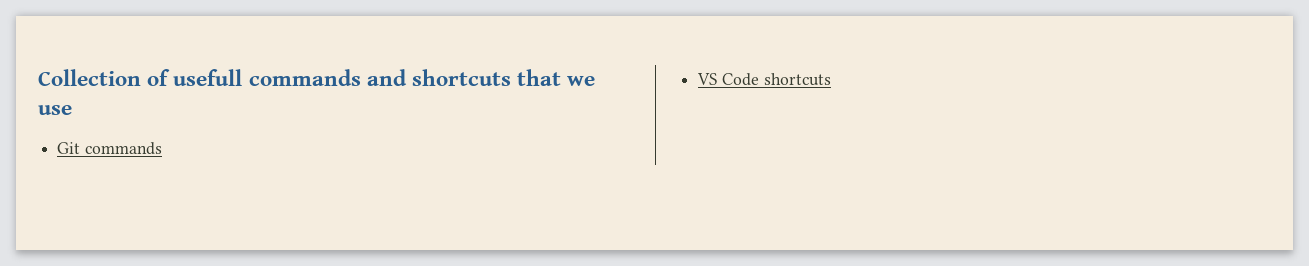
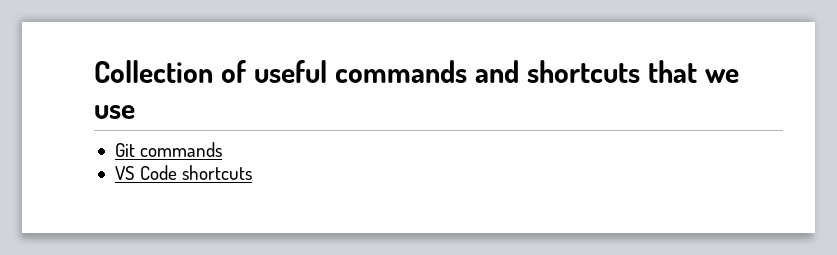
- Collection of usefull commands and shortcuts that we use
+ Collection of useful commands and shortcuts that we use

